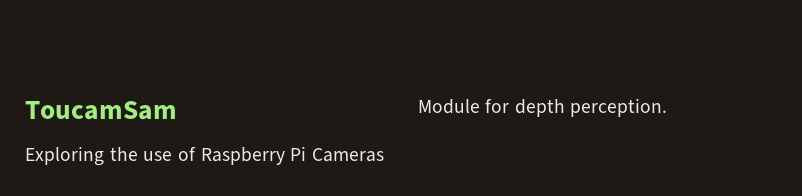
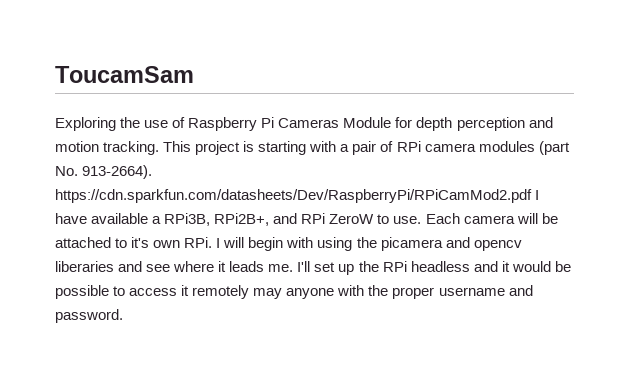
- Exploring the use of Raspberry Pi Cameras Module for depth perception.
+ Exploring the use of Raspberry Pi Cameras Module for depth perception and motion tracking. This project is starting with a pair of RPi camera modules (part No. 913-2664). https://cdn.sparkfun.com/datasheets/Dev/RaspberryPi/RPiCamMod2.pdf I have available a RPi3B, RPi2B+, and RPi ZeroW to use. Each camera will be attached to it's own RPi. I will begin with using the picamera and opencv liberaries and see where it leads me. I'll set up the RPi headless and it would be possible to access it remotely may anyone with the proper username and password.

